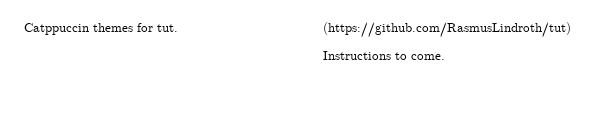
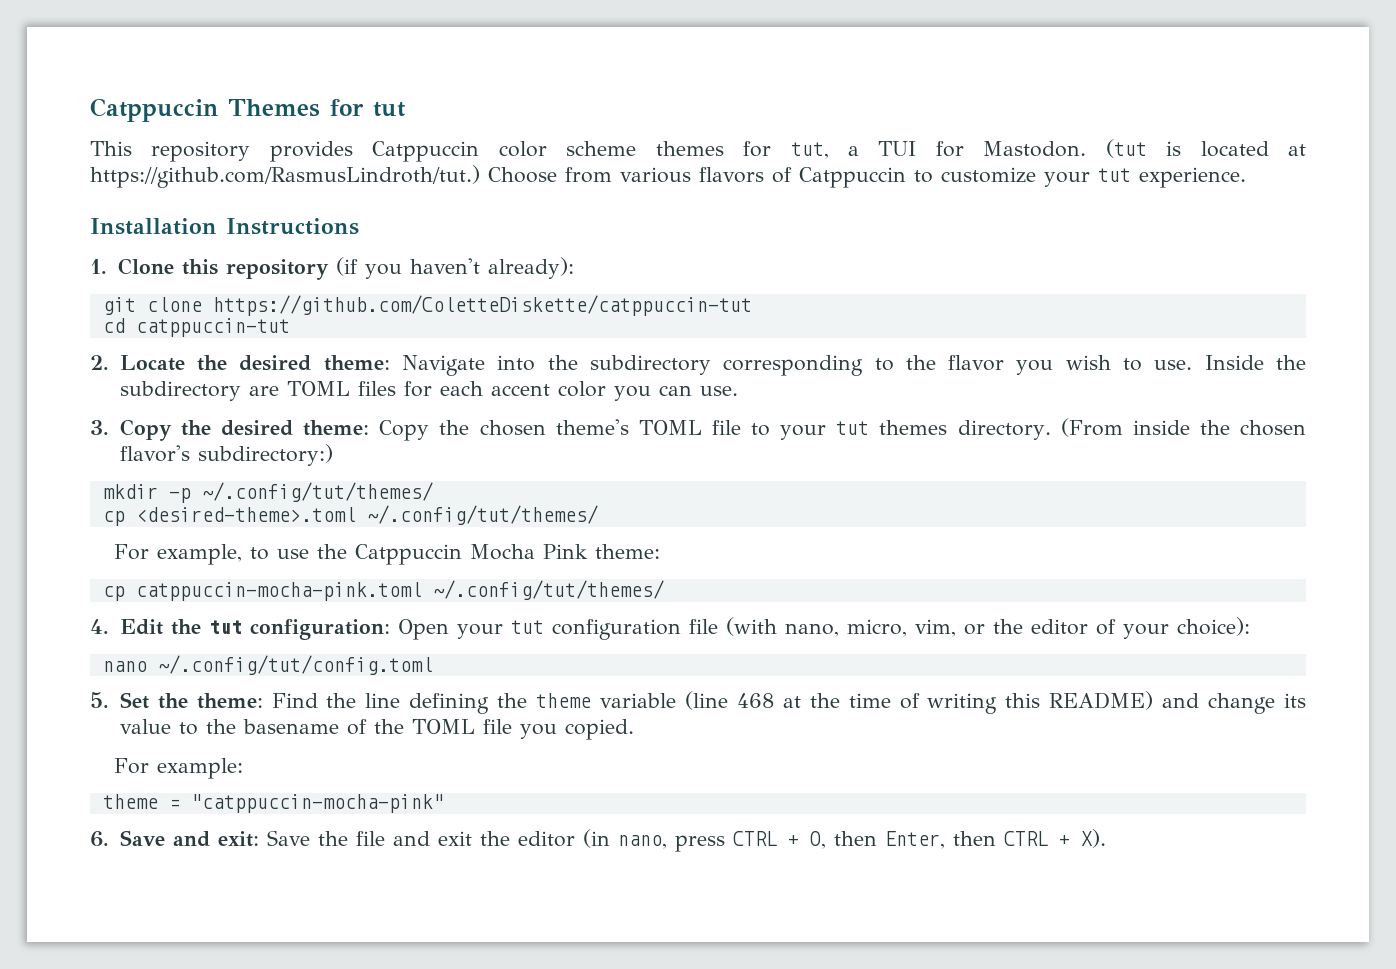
- Catppuccin themes for tut. (https://github.com/RasmusLindroth/tut)
- Instructions to come.
+ Catppuccin Themes for tut
+ This repository provides Catppuccin color scheme themes for tut, a TUI for Mastodon. (tut is located at https://github.com/RasmusLindroth/tut.) Choose from various flavors of Catppuccin to customize your tut experience.
+ Installation Instructions
+ 1. Clone this repository (if you haven't already):
+ git clone https://github.com/ColetteDiskette/catppuccin-tut
+ cd catppuccin-tut
+ 2. Locate the desired theme: Navigate into the subdirectory corresponding to the flavor you wish to use. Inside the subdirectory are TOML files for each accent color you can use.
+ 3. Copy the desired theme: Copy the chosen theme's TOML file to your tut themes directory. (From inside the chosen flavor's subdirectory:)
+ mkdir -p ~/.config/tut/themes/
+ cp <desired-theme>.toml ~/.config/tut/themes/
+ For example, to use the Catppuccin Mocha Pink theme:
+ cp catppuccin-mocha-pink.toml ~/.config/tut/themes/
+ 4. Edit the tut configuration: Open your tut configuration file (with nano, micro, vim, or the editor of your choice):
+ nano ~/.config/tut/config.toml
+ 5. Set the theme: Find the line defining the theme variable (line 468 at the time of writing this README) and change its value to the basename of the TOML file you copied.
+ For example:
+ theme = "catppuccin-mocha-pink"
+ 6. Save and exit: Save the file and exit the editor (in nano, press CTRL + O, then Enter, then CTRL + X).

